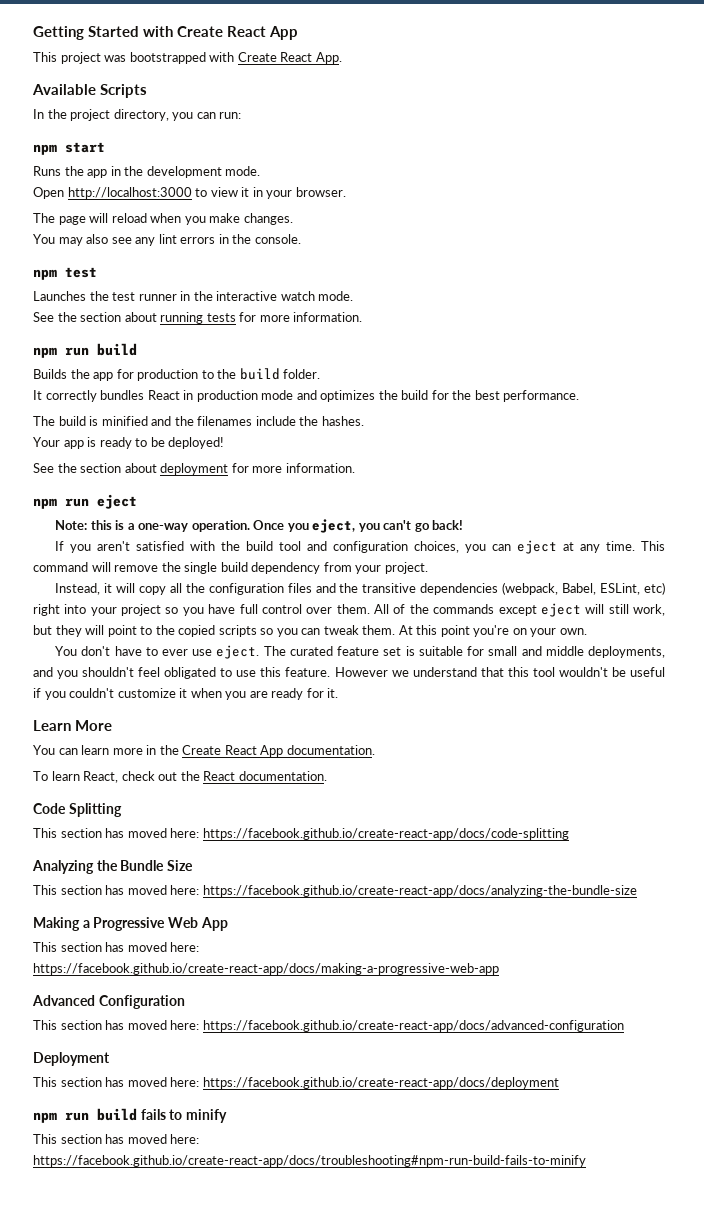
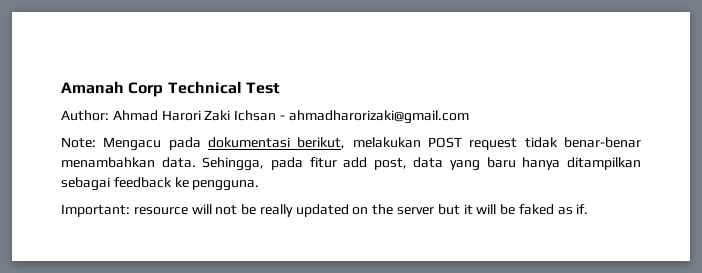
- Getting Started with Create React App
- This project was bootstrapped with Create React App.
- Available Scripts
- In the project directory, you can run:
- npm start
- Runs the app in the development mode.
- Open http://localhost:3000 to view it in your browser.
- The page will reload when you make changes.
- You may also see any lint errors in the console.
- npm test
- Launches the test runner in the interactive watch mode.
- See the section about running tests for more information.
- npm run build
- Builds the app for production to the build folder.
- It correctly bundles React in production mode and optimizes the build for the best performance.
- The build is minified and the filenames include the hashes.
- Your app is ready to be deployed!
- See the section about deployment for more information.
- npm run eject
- Note: this is a one-way operation. Once you eject, you can't go back!
- If you aren't satisfied with the build tool and configuration choices, you can eject at any time. This command will remove the single build dependency from your project.
- Instead, it will copy all the configuration files and the transitive dependencies (webpack, Babel, ESLint, etc) right into your project so you have full control over them. All of the commands except eject will still work, but they will point to the copied scripts so you can tweak them. At this point you're on your own.
- You don't have to ever use eject. The curated feature set is suitable for small and middle deployments, and you shouldn't feel obligated to use this feature. However we understand that this tool wouldn't be useful if you couldn't customize it when you are ready for it.
- Learn More
- You can learn more in the Create React App documentation.
- To learn React, check out the React documentation.
- Code Splitting
- This section has moved here: https://facebook.github.io/create-react-app/docs/code-splitting
- Analyzing the Bundle Size
- This section has moved here: https://facebook.github.io/create-react-app/docs/analyzing-the-bundle-size
- Making a Progressive Web App
- This section has moved here: https://facebook.github.io/create-react-app/docs/making-a-progressive-web-app
- Advanced Configuration
- This section has moved here: https://facebook.github.io/create-react-app/docs/advanced-configuration
- Deployment
- This section has moved here: https://facebook.github.io/create-react-app/docs/deployment
- npm run build fails to minify
- This section has moved here: https://facebook.github.io/create-react-app/docs/troubleshooting#npm-run-build-fails-to-minify
+ Amanah Corp Technical Test
+ Author: Ahmad Harori Zaki Ichsan - ahmadharorizaki@gmail.com
+ Note: Mengacu pada dokumentasi berikut, melakukan POST request tidak benar-benar menambahkan data. Sehingga, pada fitur add post, data yang baru hanya ditampilkan sebagai feedback ke pengguna.
+ Important: resource will not be really updated on the server but it will be faked as if.

